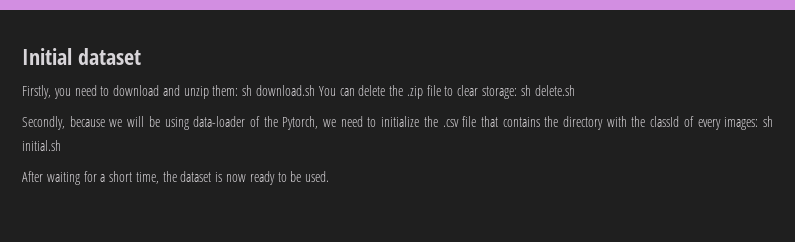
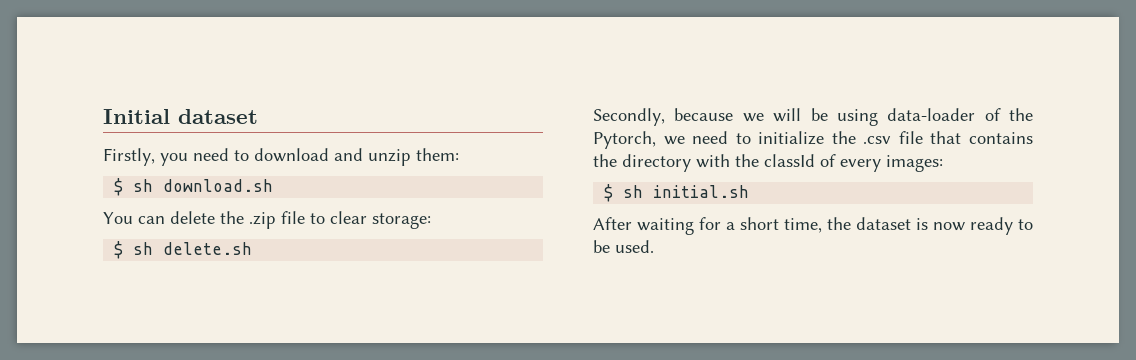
- Firstly, you need to download and unzip them: sh download.sh You can delete the .zip file to clear storage: sh delete.sh
+ Firstly, you need to download and unzip them:
+ $ sh download.sh
+ You can delete the .zip file to clear storage:
+ $ sh delete.sh
- Secondly, because we will be using data-loader of the Pytorch, we need to initialize the .csv file that contains the directory with the classId of every images: sh initial.sh
+ Secondly, because we will be using data-loader of the Pytorch, we need to initialize the .csv file that contains the directory with the classId of every images:
+ $ sh initial.sh

